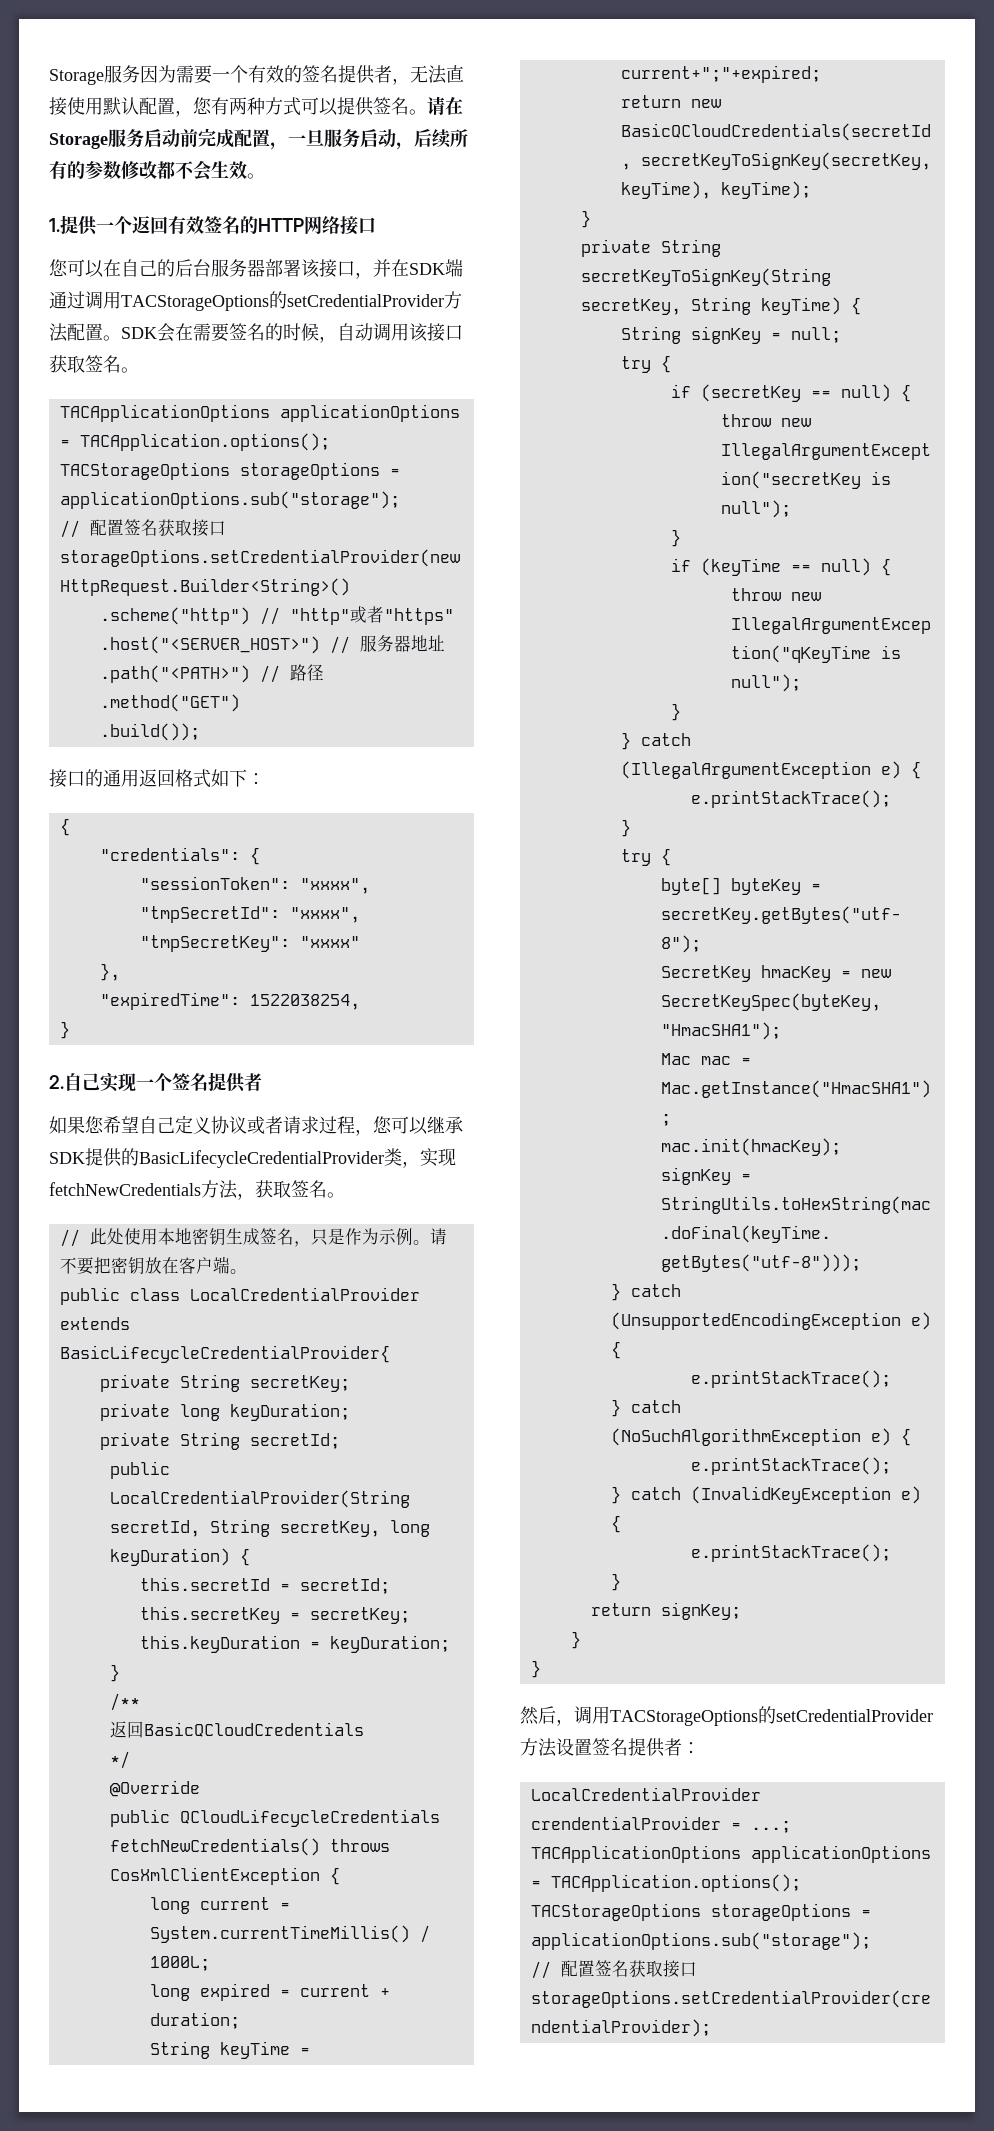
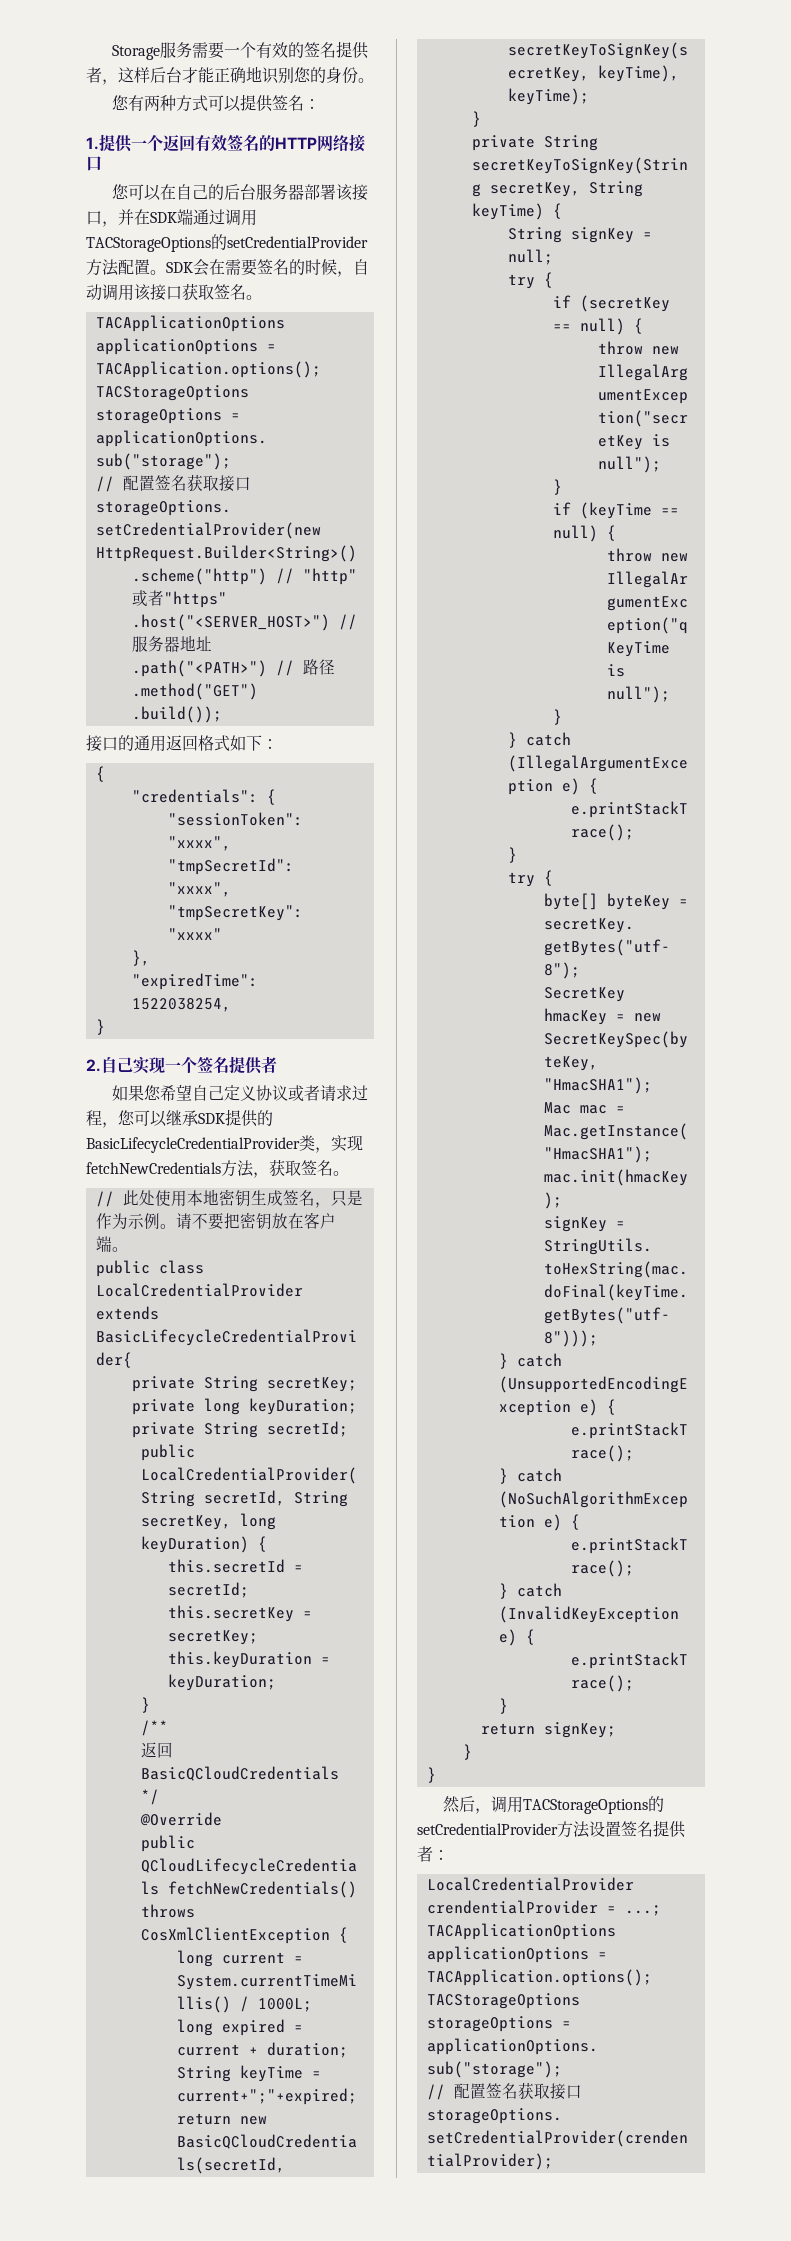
- Storage服务因为需要一个有效的签名提供者，无法直接使用默认配置，您有两种方式可以提供签名。请在Storage服务启动前完成配置，一旦服务启动，后续所有的参数修改都不会生效。
+ Storage服务需要一个有效的签名提供者，这样后台才能正确地识别您的身份。
+ 您有两种方式可以提供签名：

